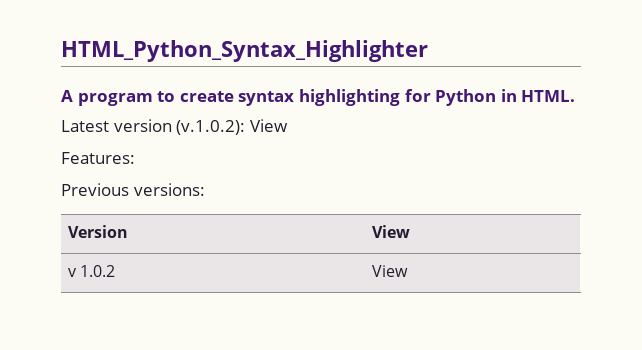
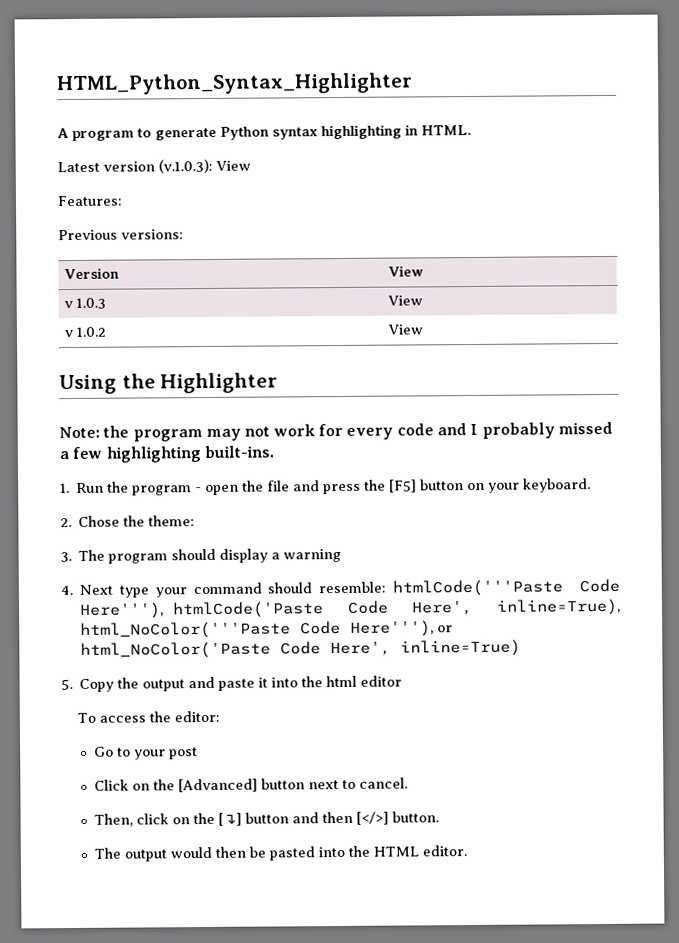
- A program to create syntax highlighting for Python in HTML.
+ A program to generate Python syntax highlighting in HTML.
- Latest version (v.1.0.2): View
+ Latest version (v.1.0.3): View
+ v 1.0.3 | View
+ Using the Highlighter
+ Note: the program may not work for every code and I probably missed a few highlighting built-ins.
+ 1. Run the program - open the file and press the [F5] button on your keyboard.
+ 2. Chose the theme:
+ 3. The program should display a warning
+ 4. Next type your command should resemble: htmlCode('''Paste Code Here'''), htmlCode('Paste Code Here', inline=True), html_NoColor('''Paste Code Here'''), or html_NoColor('Paste Code Here', inline=True)
+ 5. Copy the output and paste it into the html editor
+ To access the editor:
+ Go to your post
+ Click on the [Advanced] button next to cancel.
+ Then, click on the [↴] button and then [</>] button.
+ The output would then be pasted into the HTML editor.

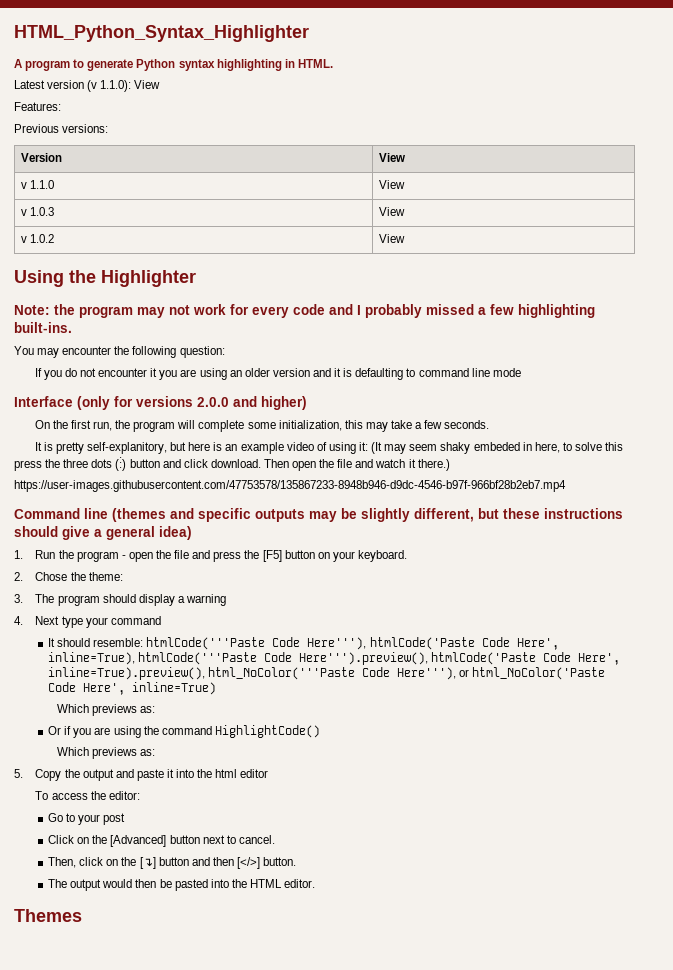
- Latest version (v.1.0.3): View
+ Latest version (v 1.1.0): View
+ v 1.1.0 | View
+ You may encounter the following question:
+ If you do not encounter it you are using an older version and it is defaulting to command line mode
+ Interface (only for versions 2.0.0 and higher)
+ On the first run, the program will complete some initialization, this may take a few seconds.
+ It is pretty self-explanitory, but here is an example video of using it: (It may seem shaky embeded in here, to solve this press the three dots (⁝) button and click download. Then open the file and watch it there.)
+ https://user-images.githubusercontent.com/47753578/135867233-8948b946-d9dc-4546-b97f-966bf28b2eb7.mp4
+ Command line (themes and specific outputs may be slightly different, but these instructions should give a general idea)
- 4. Next type your command should resemble: htmlCode('''Paste Code Here'''), htmlCode('Paste Code Here', inline=True), html_NoColor('''Paste Code Here'''), or html_NoColor('Paste Code Here', inline=True)
+ 4. Next type your command
+ It should resemble: htmlCode('''Paste Code Here'''), htmlCode('Paste Code Here', inline=True), htmlCode('''Paste Code Here''').preview(), htmlCode('Paste Code Here', inline=True).preview(), html_NoColor('''Paste Code Here'''), or html_NoColor('Paste Code Here', inline=True)
+ Which previews as:
+ Or if you are using the command HighlightCode()
+ Which previews as:
+ Themes

